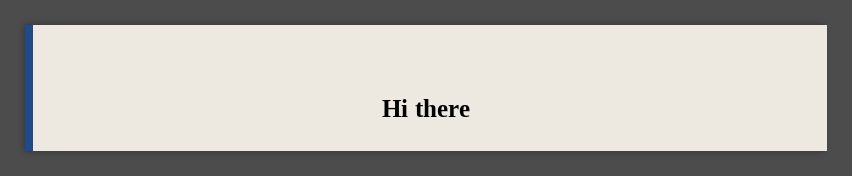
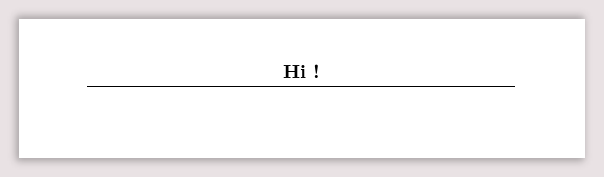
- Hi there
+ Hi !

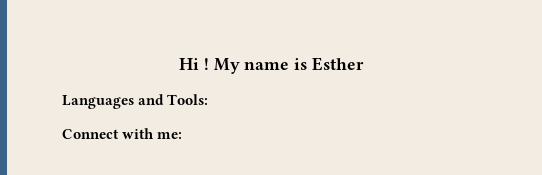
+ My name is Esther
+ Languages and Tools:
+ Connect with me:

